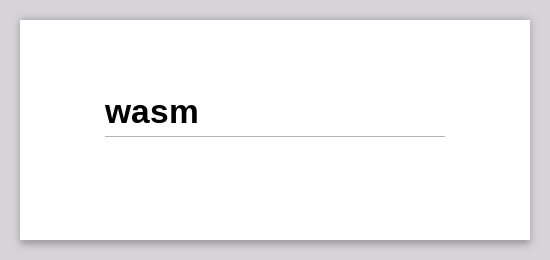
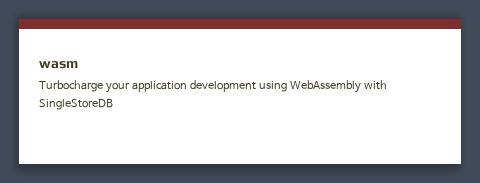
+ Turbocharge your application development using WebAssembly with SingleStoreDB

